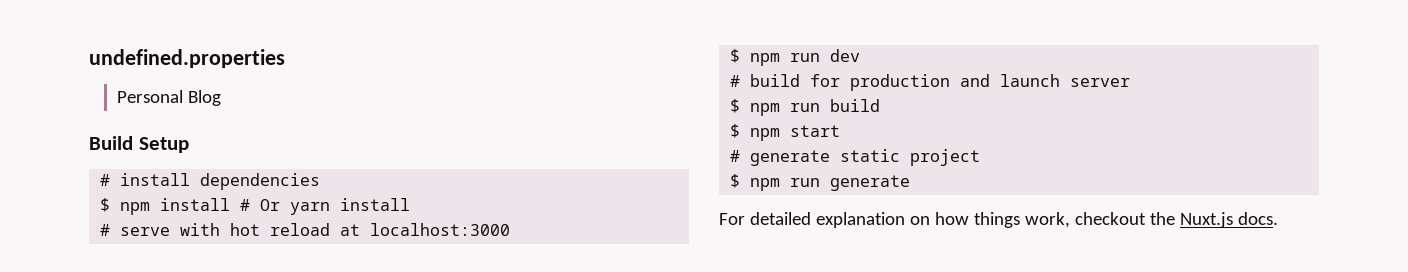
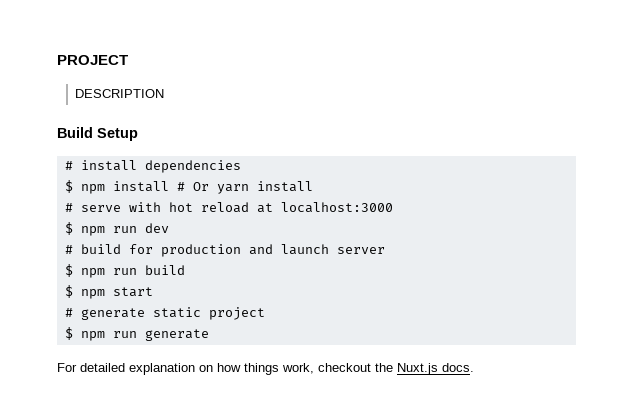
- undefined.properties
- Personal Blog
+ PROJECT
+ DESCRIPTION

